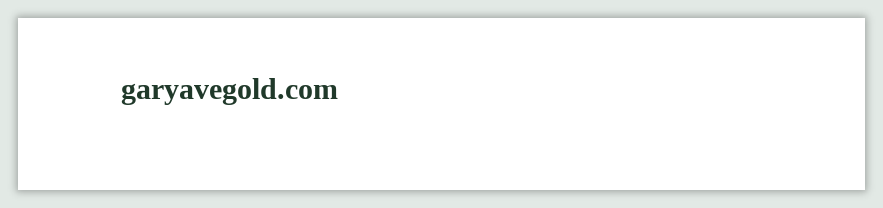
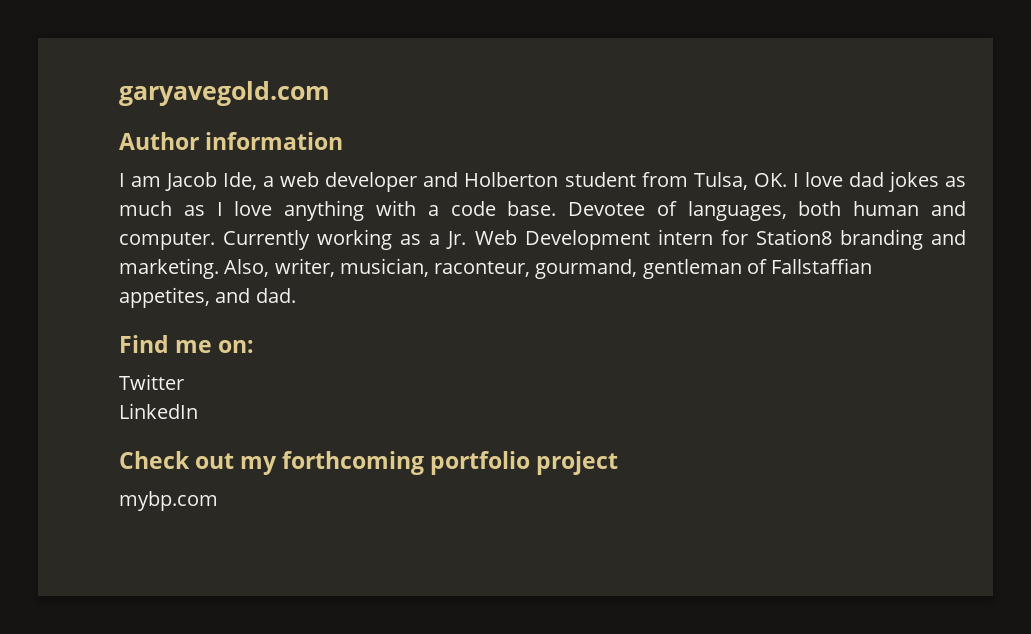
+ Author information
+ I am Jacob Ide, a web developer and Holberton student from Tulsa, OK. I love dad jokes as much as I love anything with a code base. Devotee of languages, both human and computer. Currently working as a Jr. Web Development intern for Station8 branding and marketing. Also, writer, musician, raconteur, gourmand, gentleman of Fallstaffian appetites, and dad.
+ Find me on:
+ Twitter
+ LinkedIn
+ Check out my forthcoming portfolio project
+ mybp.com

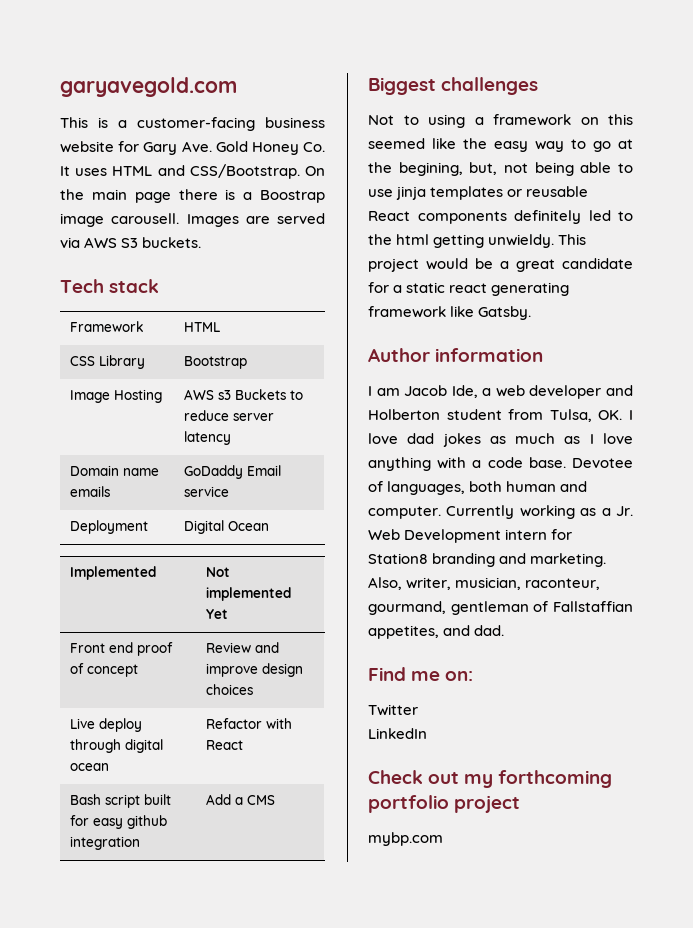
+ This is a customer-facing business website for Gary Ave. Gold Honey Co. It uses HTML and CSS/Bootstrap. On the main page there is a Boostrap image carousell. Images are served via AWS S3 buckets.
+ Tech stack
+ Framework | HTML
+ CSS Library | Bootstrap
+ Image Hosting | AWS s3 Buckets to reduce server latency
+ Domain name emails | GoDaddy Email service
+ Deployment | Digital Ocean
+ Implemented | Not implemented Yet
+ Front end proof of concept | Review and improve design choices
+ Live deploy through digital ocean | Refactor with React
+ Bash script built for easy github integration | Add a CMS
+ Biggest challenges
+ Not to using a framework on this seemed like the easy way to go at the begining, but, not being able to use jinja templates or reusable React components definitely led to the html getting unwieldy. This project would be a great candidate for a static react generating framework like Gatsby.

